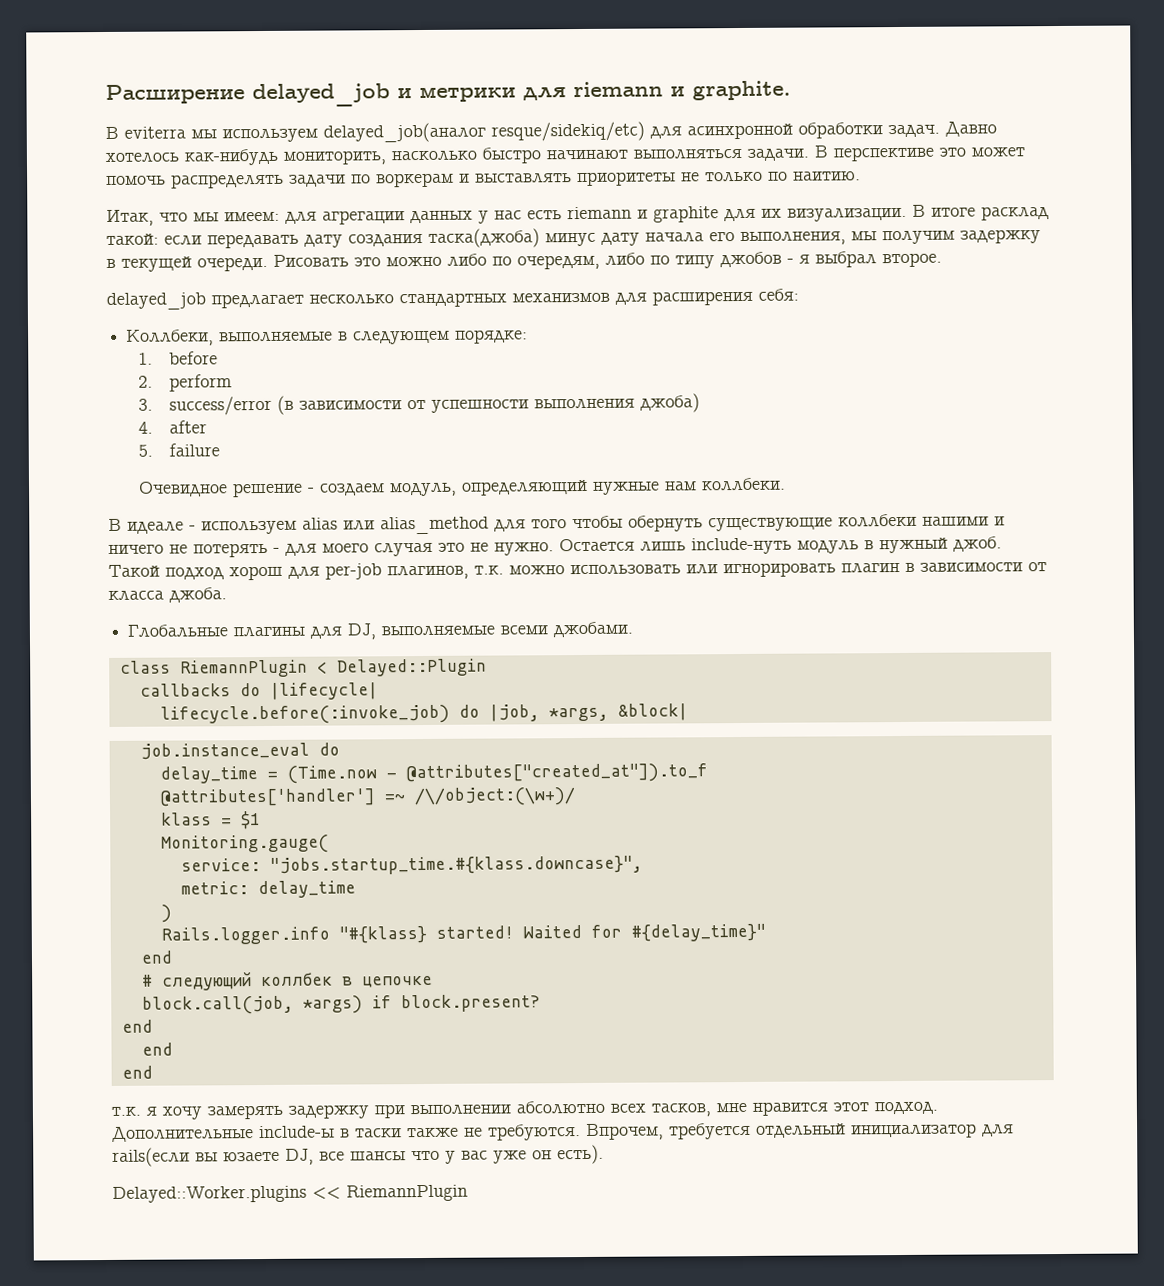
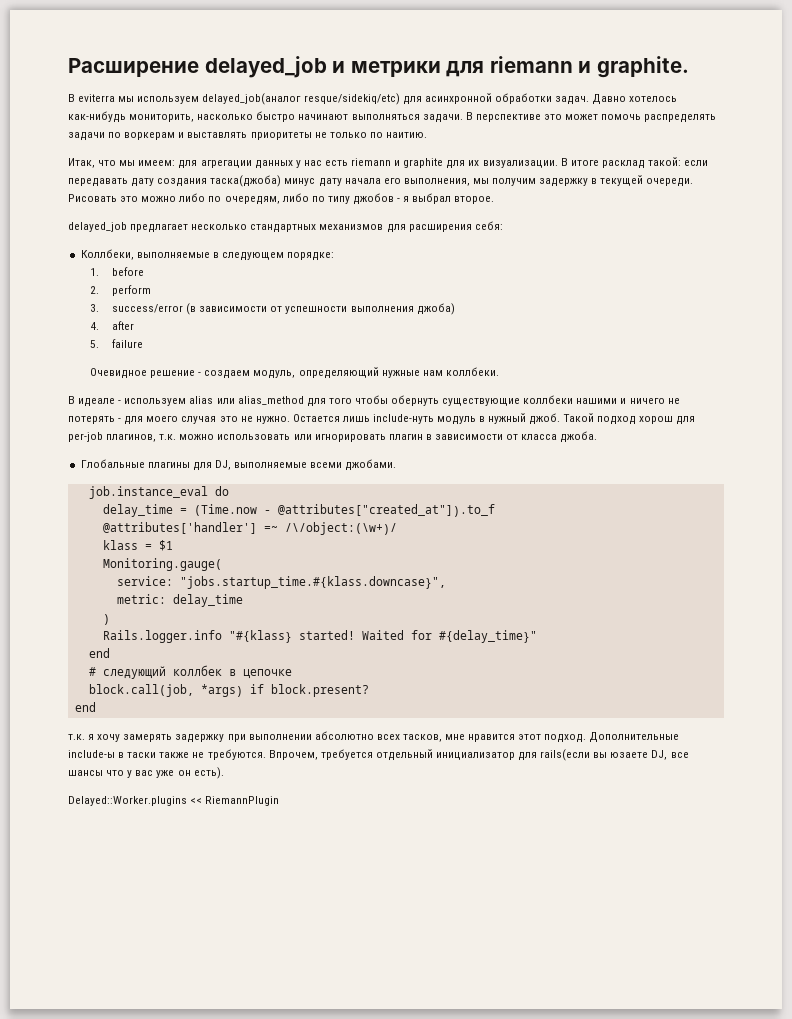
- class RiemannPlugin < Delayed::Plugin
- callbacks do |lifecycle|
- lifecycle.before(:invoke_job) do |job, *args, &block|
  block.call(job, *args) if block.present?
- end
- end

